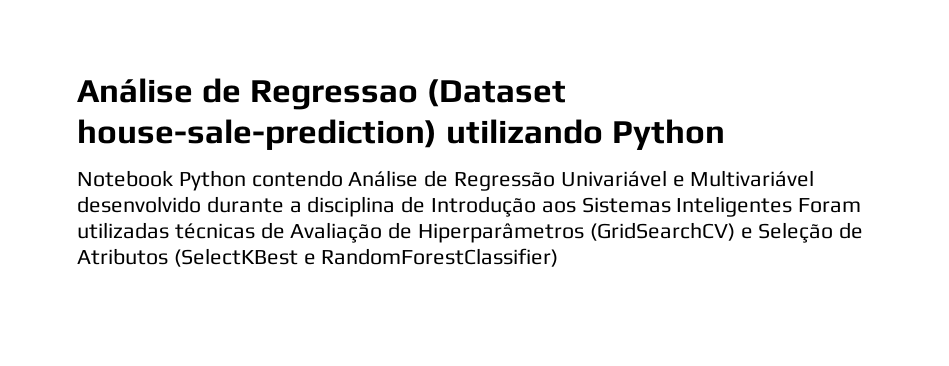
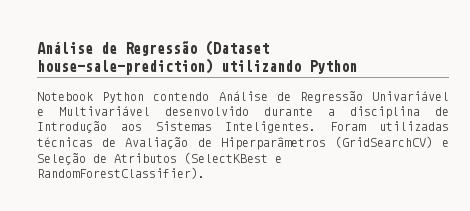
- Análise de Regressao (Dataset house-sale-prediction) utilizando Python
+ Análise de Regressão (Dataset house-sale-prediction) utilizando Python
- Notebook Python contendo Análise de Regressão Univariável e Multivariável desenvolvido durante a disciplina de Introdução aos Sistemas Inteligentes Foram utilizadas técnicas de Avaliação de Hiperparâmetros (GridSearchCV) e Seleção de Atributos (SelectKBest e RandomForestClassifier)
+ Notebook Python contendo Análise de Regressão Univariável e Multivariável desenvolvido durante a disciplina de Introdução aos Sistemas Inteligentes. Foram utilizadas técnicas de Avaliação de Hiperparâmetros (GridSearchCV) e Seleção de Atributos (SelectKBest e RandomForestClassifier).

